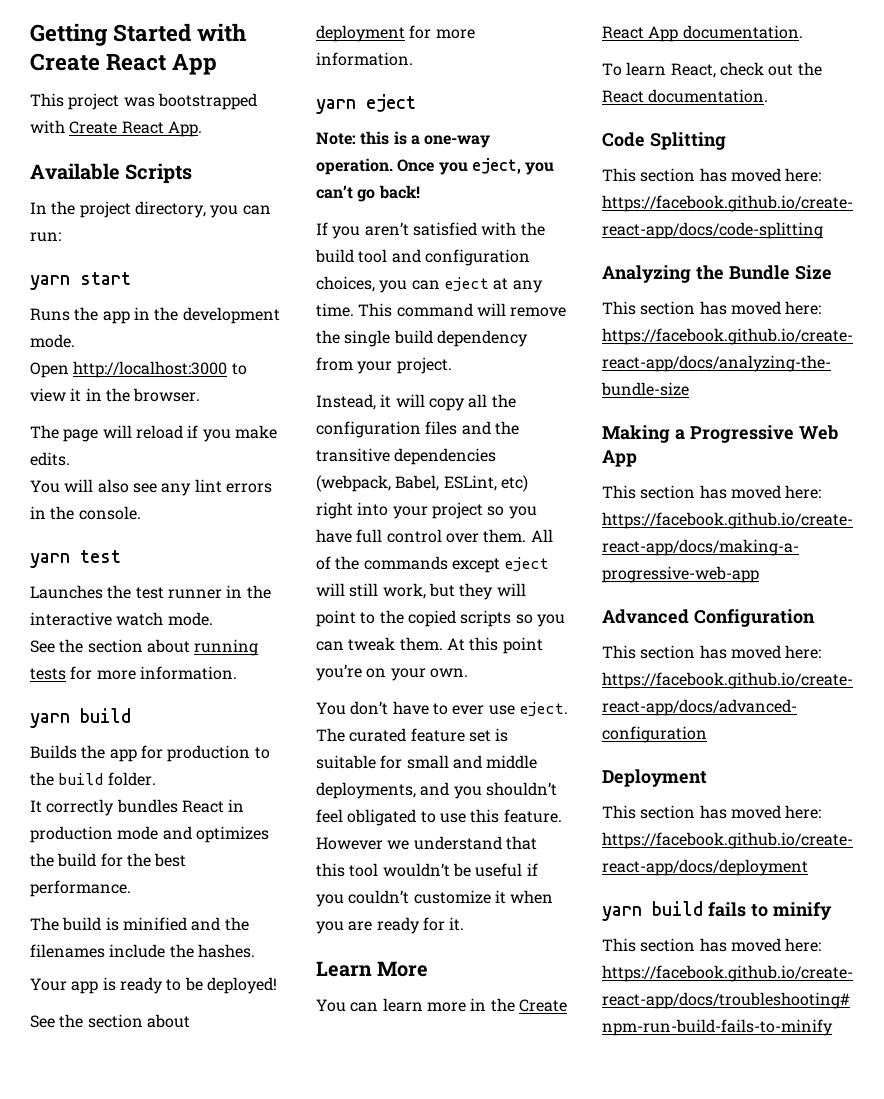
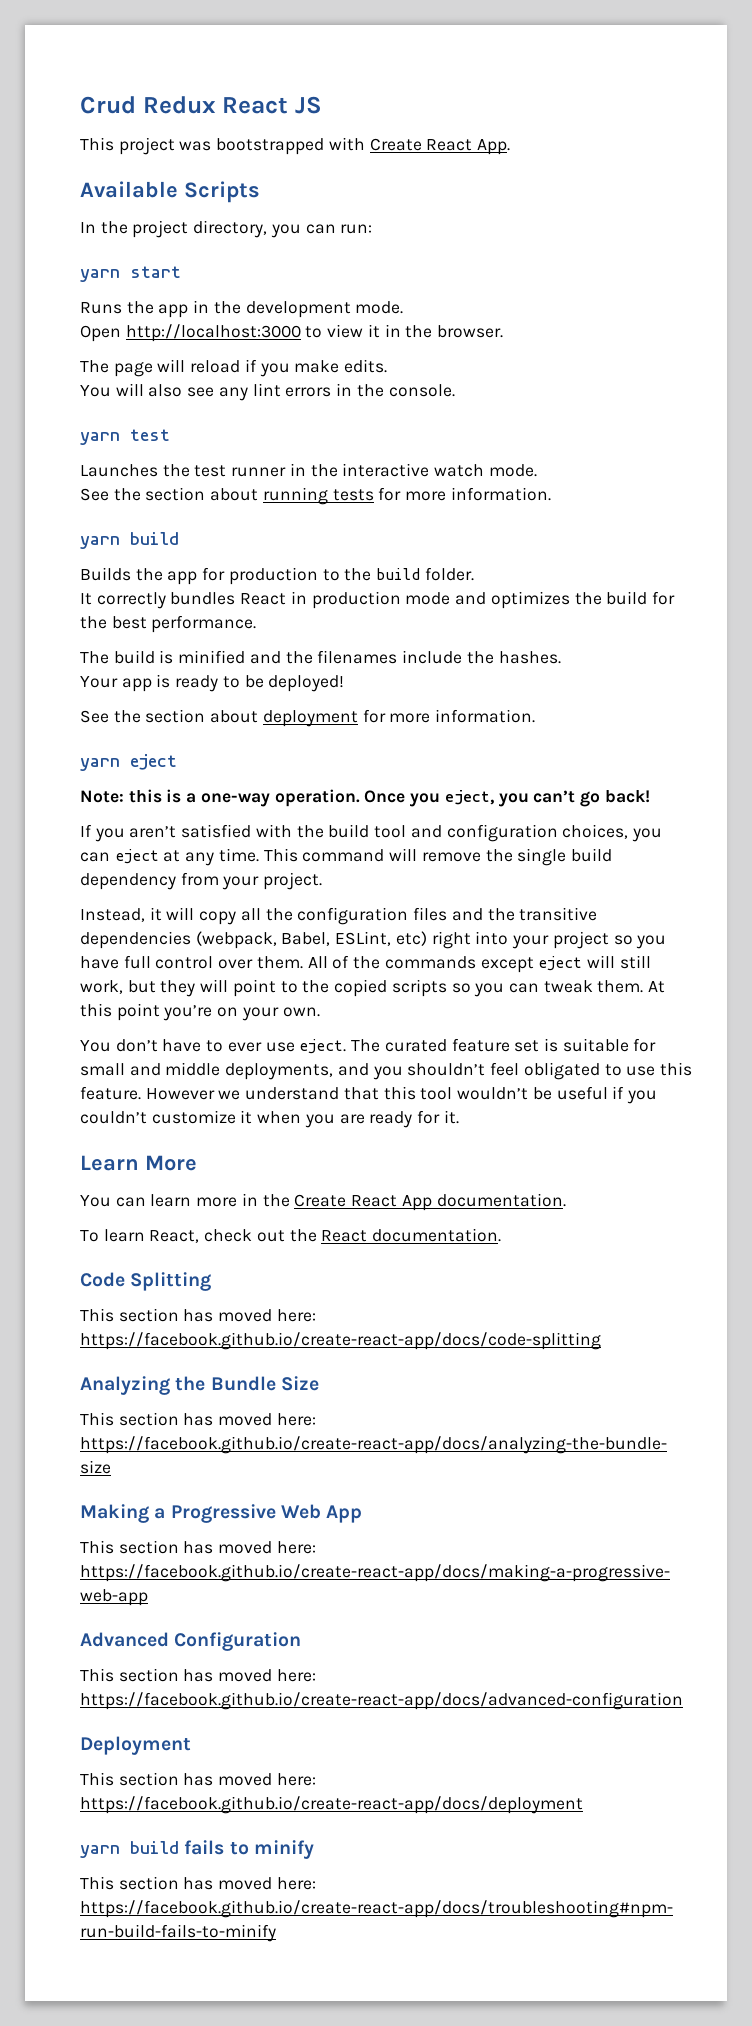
- Getting Started with Create React App
+ Crud Redux React JS

